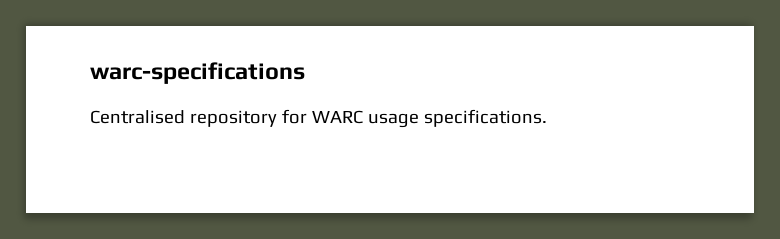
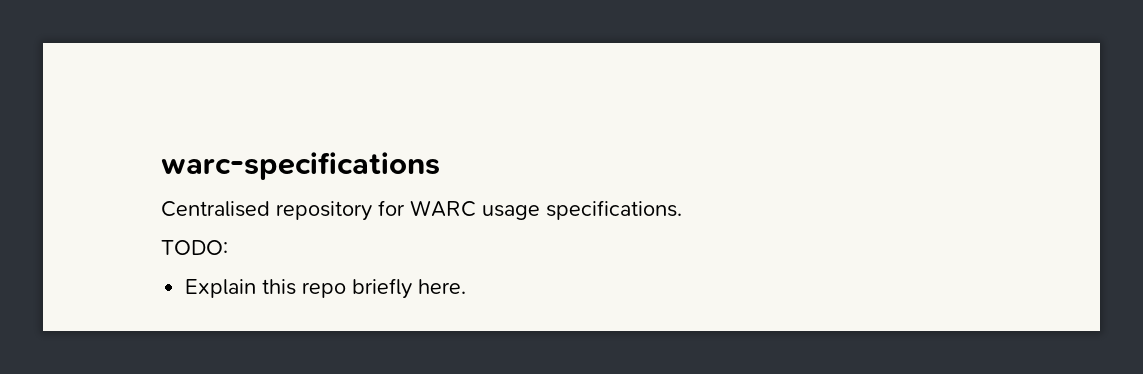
+ TODO:
+ Explain this repo briefly here.

